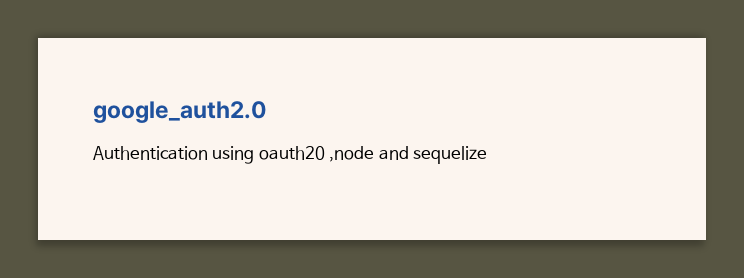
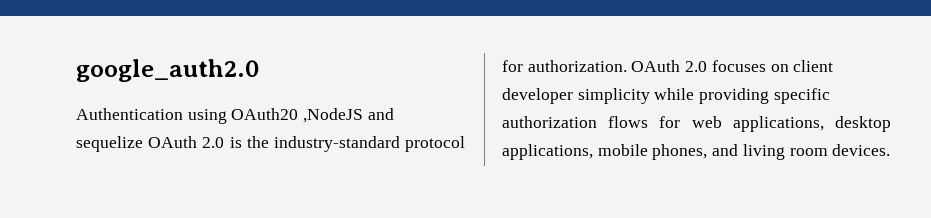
- Authentication using oauth20 ,node and sequelize
+ Authentication using OAuth20 ,NodeJS and sequelize OAuth 2.0 is the industry-standard protocol for authorization. OAuth 2.0 focuses on client developer simplicity while providing specific authorization flows for web applications, desktop applications, mobile phones, and living room devices.

